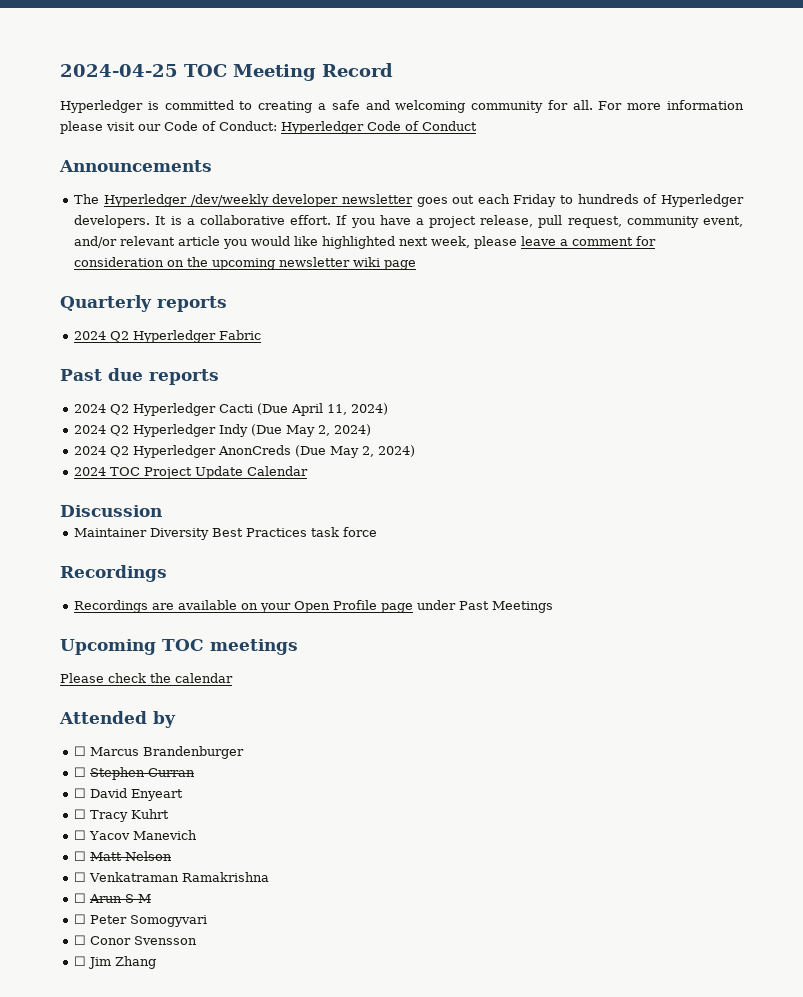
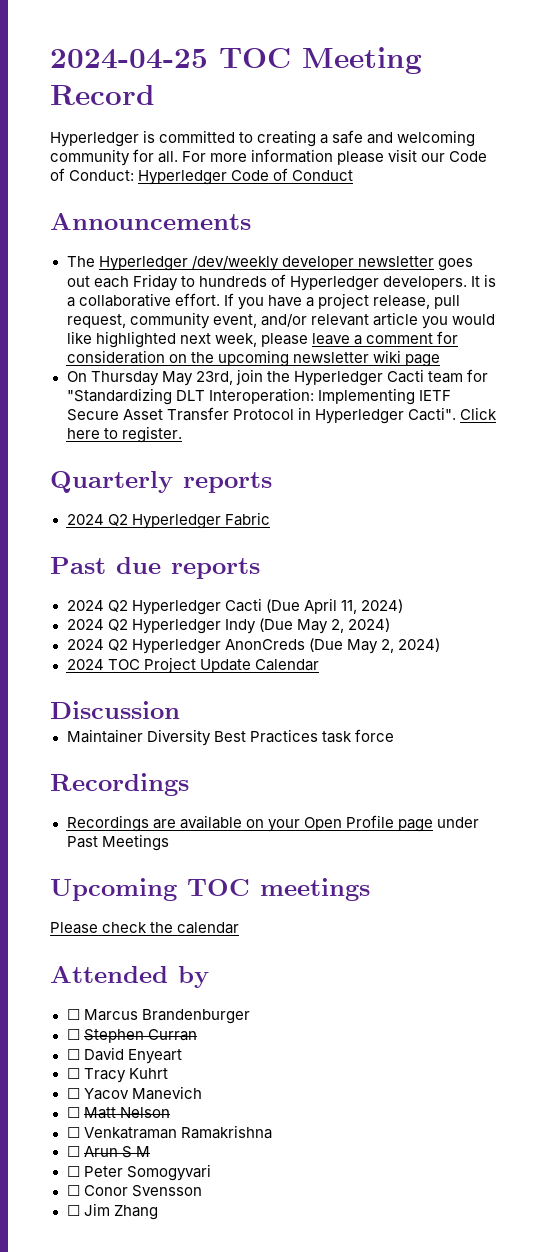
+ On Thursday May 23rd, join the Hyperledger Cacti team for "Standardizing DLT Interoperation: Implementing IETF Secure Asset Transfer Protocol in Hyperledger Cacti". Click here to register.

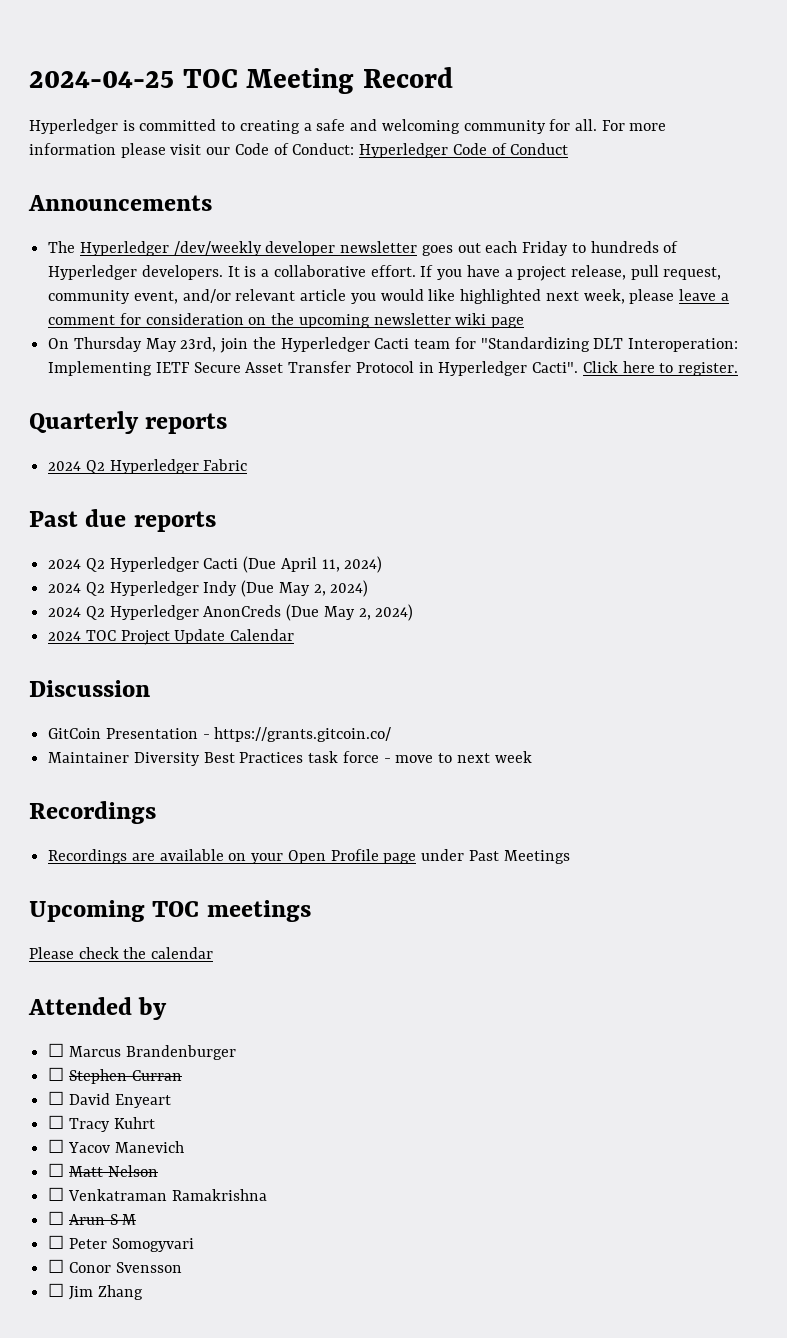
+ GitCoin Presentation - https://grants.gitcoin.co/
- Maintainer Diversity Best Practices task force
+ Maintainer Diversity Best Practices task force - move to next week

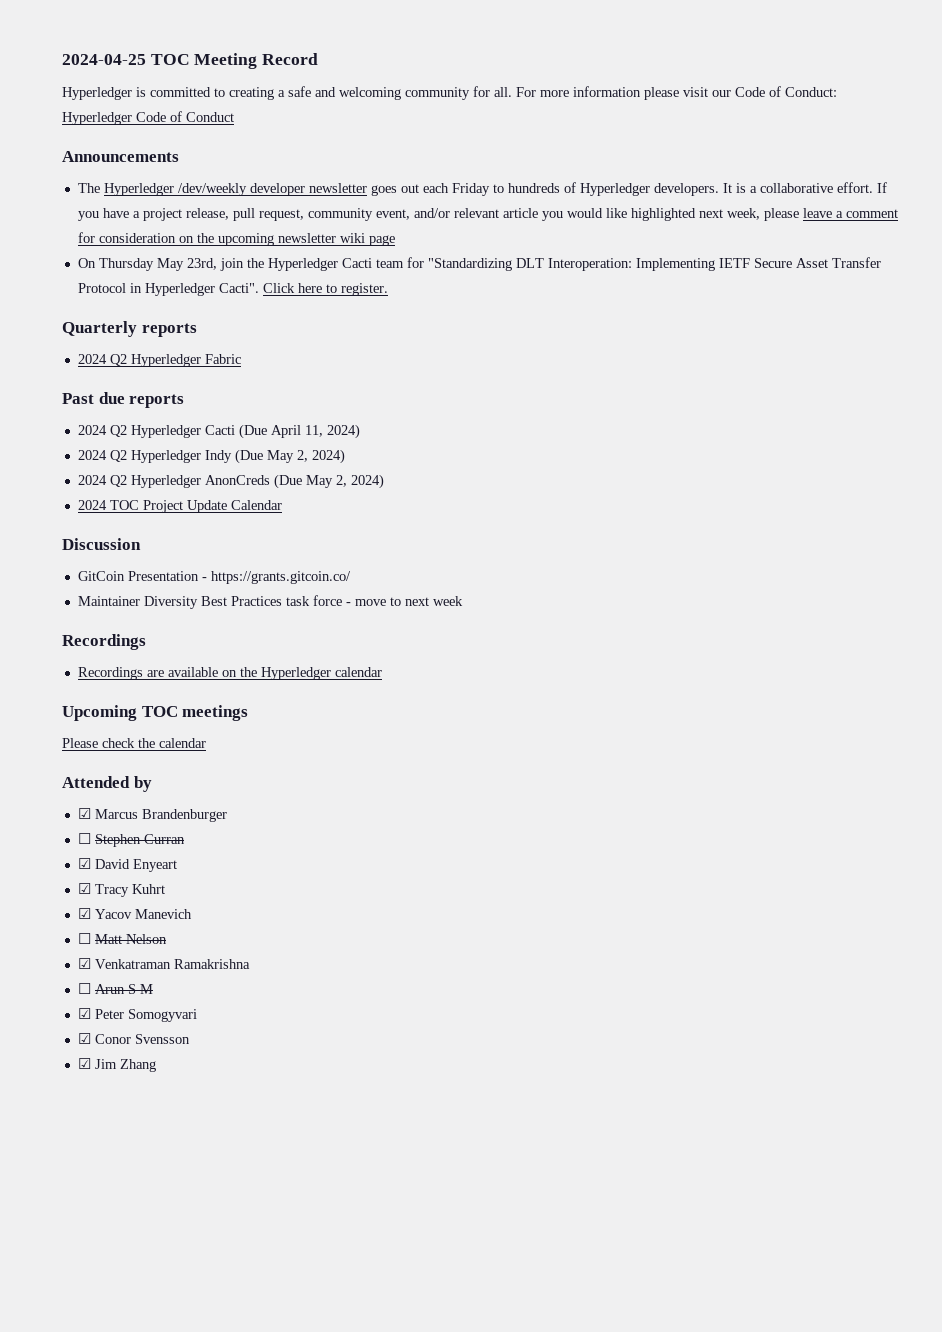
- Recordings are available on your Open Profile page under Past Meetings
+ Recordings are available on the Hyperledger calendar
- ☐ Marcus Brandenburger
+ ☑ Marcus Brandenburger
- ☐ David Enyeart
+ ☑ David Enyeart
- ☐ Tracy Kuhrt
+ ☑ Tracy Kuhrt
- ☐ Yacov Manevich
+ ☑ Yacov Manevich
- ☐ Venkatraman Ramakrishna
+ ☑ Venkatraman Ramakrishna
- ☐ Peter Somogyvari
+ ☑ Peter Somogyvari
- ☐ Conor Svensson
+ ☑ Conor Svensson
- ☐ Jim Zhang
+ ☑ Jim Zhang

